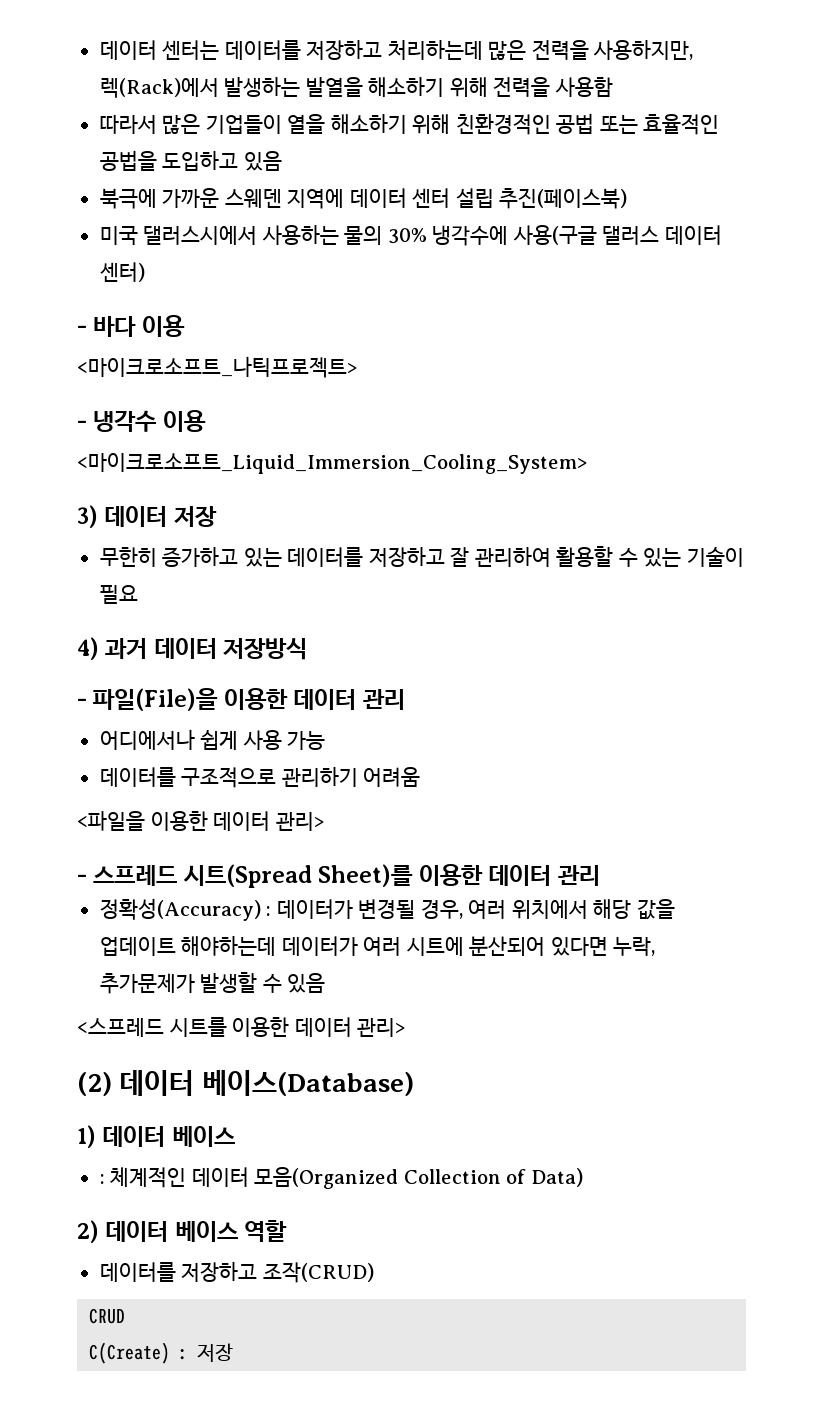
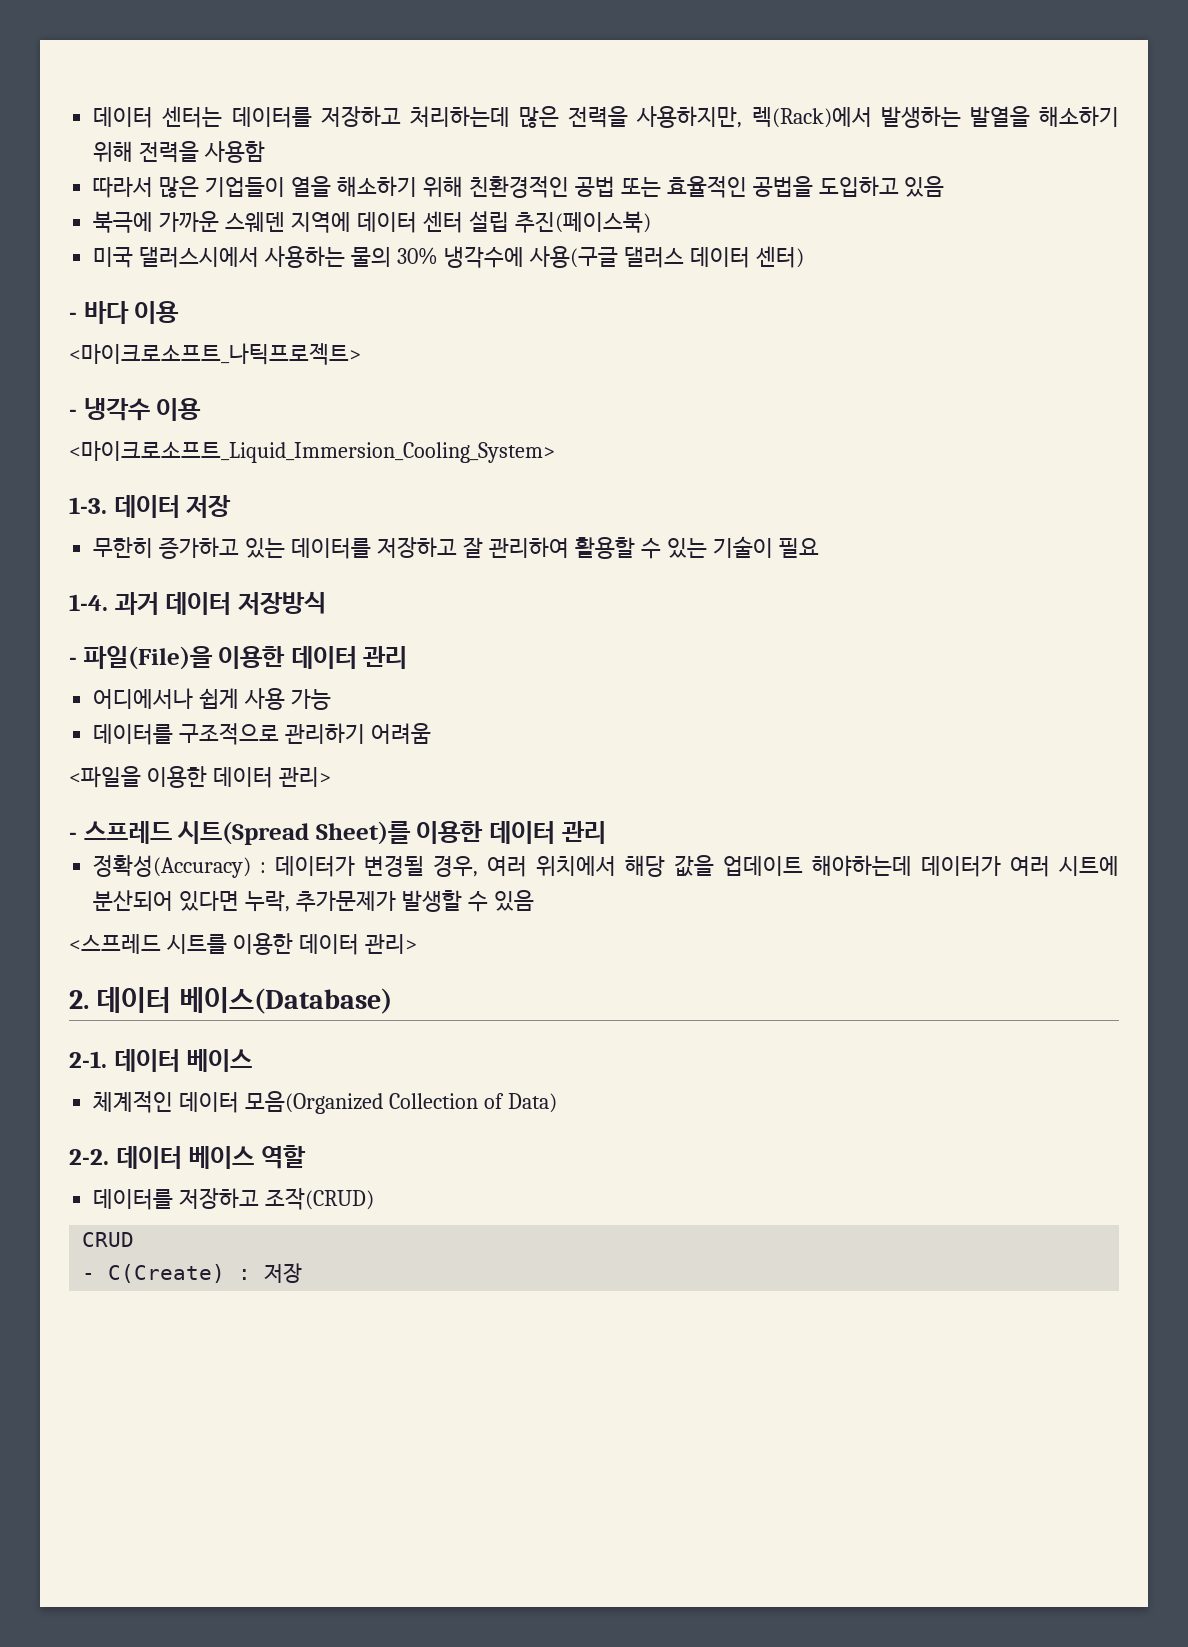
- 3) 데이터 저장
+ 1-3. 데이터 저장
- 4) 과거 데이터 저장방식
+ 1-4. 과거 데이터 저장방식
- (2) 데이터 베이스(Database)
+ 2. 데이터 베이스(Database)
- 1) 데이터 베이스
+ 2-1. 데이터 베이스
- : 체계적인 데이터 모음(Organized Collection of Data)
+ 체계적인 데이터 모음(Organized Collection of Data)
- 2) 데이터 베이스 역할
+ 2-2. 데이터 베이스 역할
- C(Create) : 저장
+ - C(Create) : 저장

